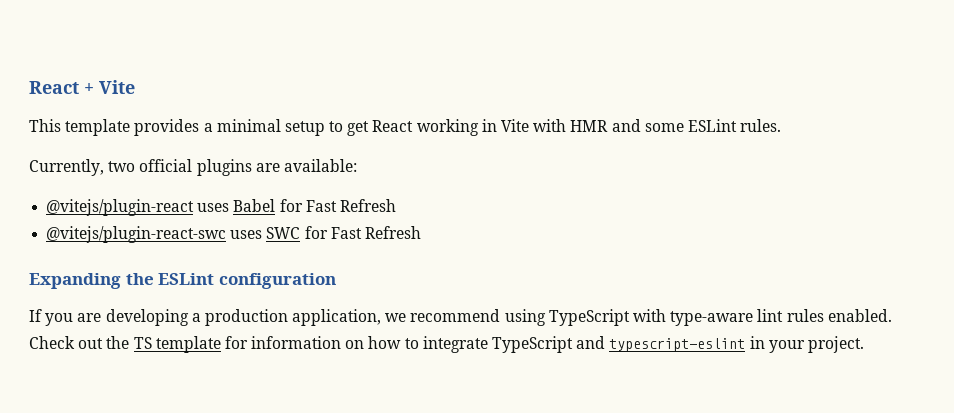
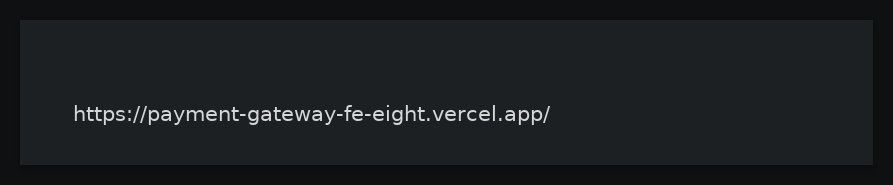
- React + Vite
- This template provides a minimal setup to get React working in Vite with HMR and some ESLint rules.
- Currently, two official plugins are available:
- @vitejs/plugin-react uses Babel for Fast Refresh
- @vitejs/plugin-react-swc uses SWC for Fast Refresh
- Expanding the ESLint configuration
- If you are developing a production application, we recommend using TypeScript with type-aware lint rules enabled. Check out the TS template for information on how to integrate TypeScript and typescript-eslint in your project.
+ https://payment-gateway-fe-eight.vercel.app/

